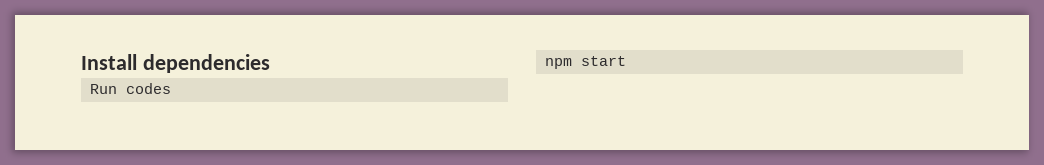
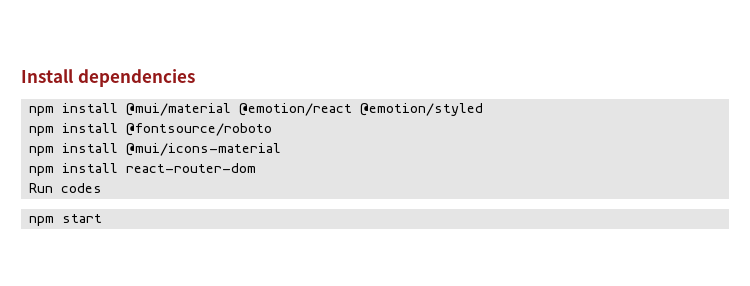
+ npm install @mui/material @emotion/react @emotion/styled
+ npm install @fontsource/roboto
+ npm install @mui/icons-material
+ npm install react-router-dom

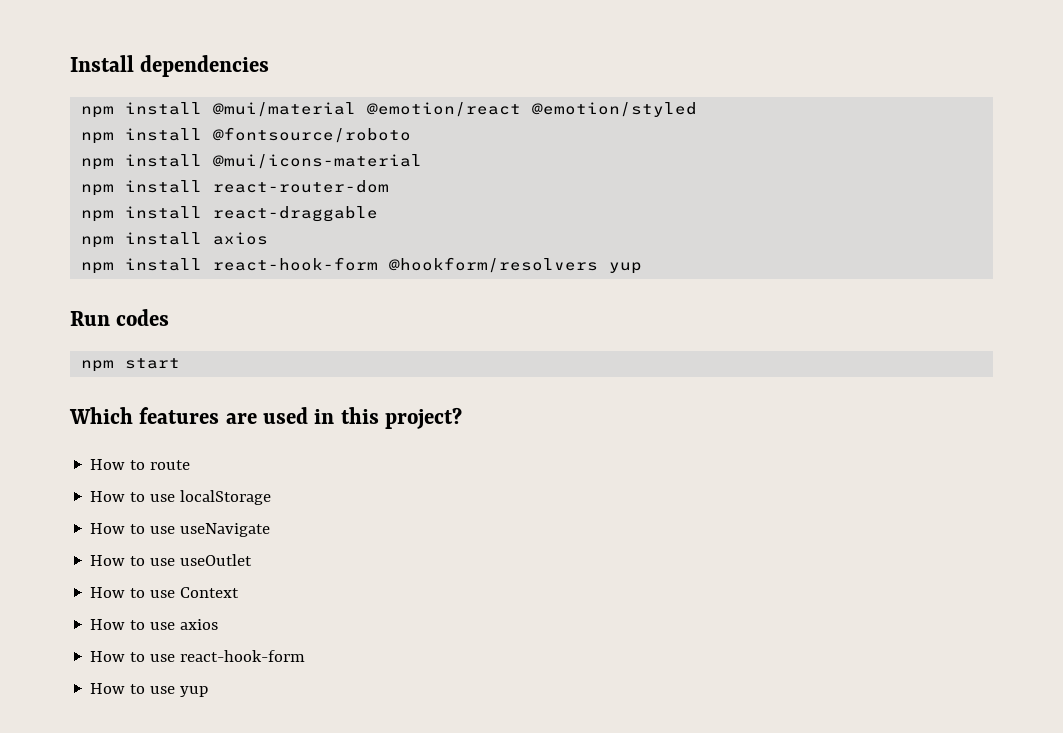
+ npm install react-draggable
+ npm install axios
+ npm install react-hook-form @hookform/resolvers yup
  Run codes
  npm start
+ Which features are used in this project?
+ How to route
+ How to use localStorage
+ How to use useNavigate
+ How to use useOutlet
+ How to use Context
+ How to use axios
+ How to use react-hook-form
+ How to use yup

